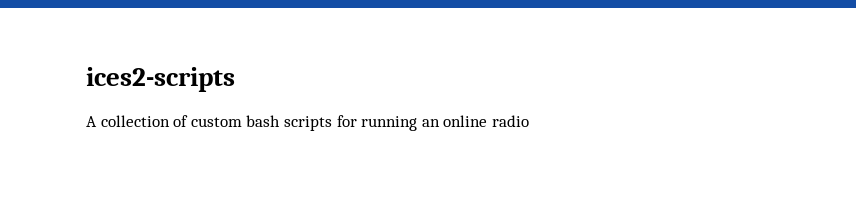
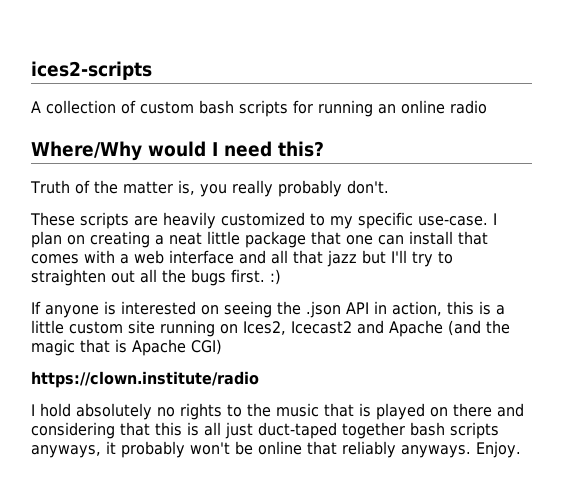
+ Where/Why would I need this?
+ Truth of the matter is, you really probably don't.
+ These scripts are heavily customized to my specific use-case. I plan on creating a neat little package that one can install that comes with a web interface and all that jazz but I'll try to straighten out all the bugs first. :)
+ If anyone is interested on seeing the .json API in action, this is a little custom site running on Ices2, Icecast2 and Apache (and the magic that is Apache CGI)
+ https://clown.institute/radio
+ I hold absolutely no rights to the music that is played on there and considering that this is all just duct-taped together bash scripts anyways, it probably won't be online that reliably anyways. Enjoy.

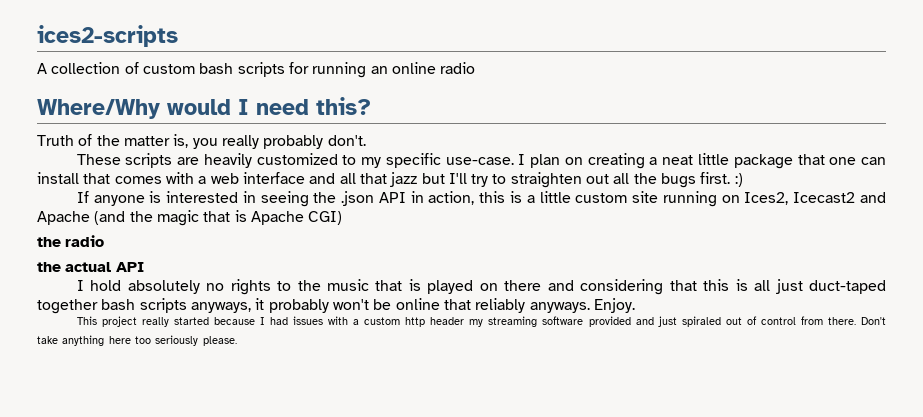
- If anyone is interested on seeing the .json API in action, this is a little custom site running on Ices2, Icecast2 and Apache (and the magic that is Apache CGI)
+ If anyone is interested in seeing the .json API in action, this is a little custom site running on Ices2, Icecast2 and Apache (and the magic that is Apache CGI)
- https://clown.institute/radio
+ the radio
+ the actual API
+ This project really started because I had issues with a custom http header my streaming software provided and just spiraled out of control from there. Don't take anything here too seriously please.

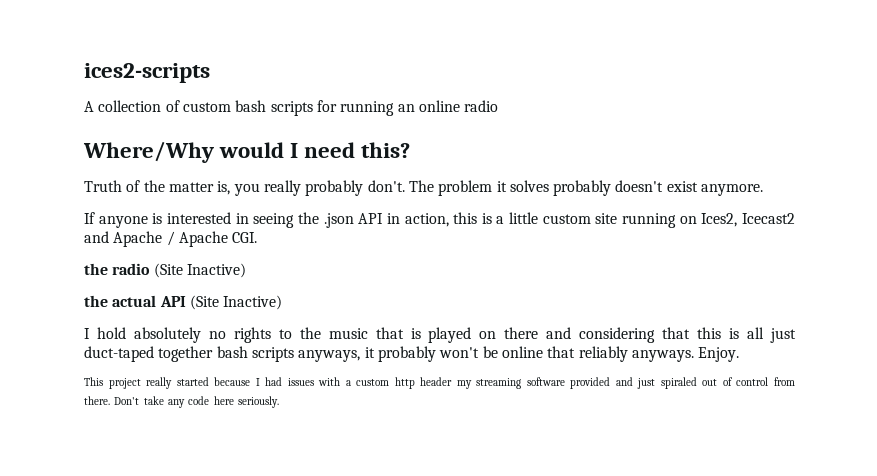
- Truth of the matter is, you really probably don't.
- These scripts are heavily customized to my specific use-case. I plan on creating a neat little package that one can install that comes with a web interface and all that jazz but I'll try to straighten out all the bugs first. :)
+ Truth of the matter is, you really probably don't. The problem it solves probably doesn't exist anymore.
- If anyone is interested in seeing the .json API in action, this is a little custom site running on Ices2, Icecast2 and Apache (and the magic that is Apache CGI)
+ If anyone is interested in seeing the .json API in action, this is a little custom site running on Ices2, Icecast2 and Apache / Apache CGI.
- the radio
+ the radio (Site Inactive)
- the actual API
+ the actual API (Site Inactive)
- Don't take anything here too seriously please.
+ Don't take any code here seriously.

